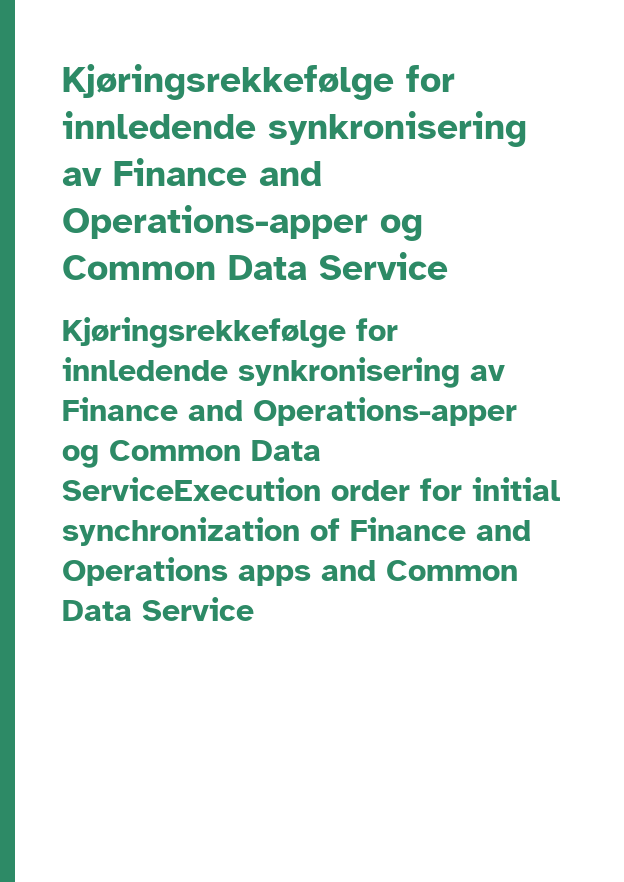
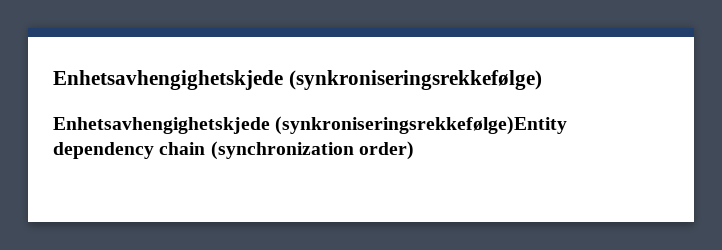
- Kjøringsrekkefølge for innledende synkronisering av Finance and Operations-apper og Common Data Service
- Kjøringsrekkefølge for innledende synkronisering av Finance and Operations-apper og Common Data ServiceExecution order for initial synchronization of Finance and Operations apps and Common Data Service
+ Enhetsavhengighetskjede (synkroniseringsrekkefølge)
+ Enhetsavhengighetskjede (synkroniseringsrekkefølge)Entity dependency chain (synchronization order)

